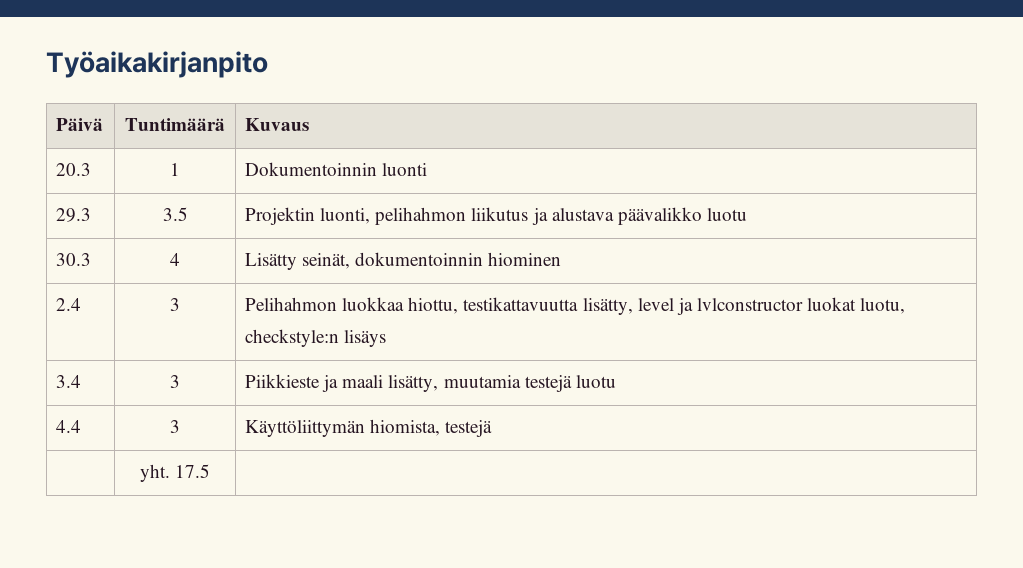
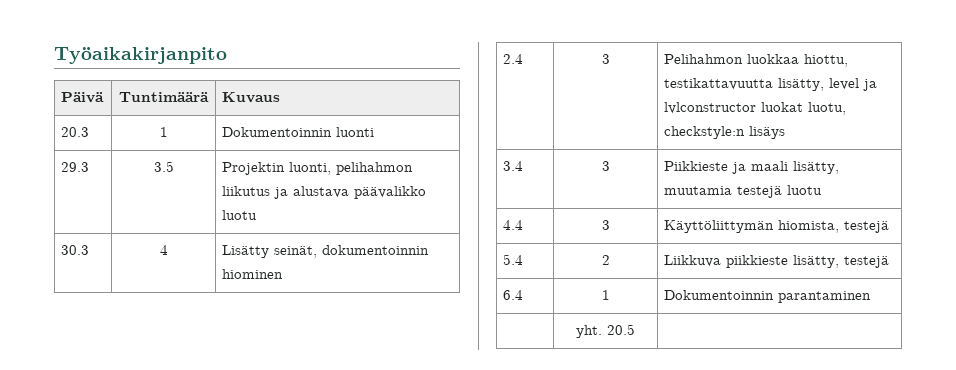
+ 5.4 | 2 | Liikkuva piikkieste lisätty, testejä
+ 6.4 | 1 | Dokumentoinnin parantaminen
- | yht. 17.5 |
+ | yht. 20.5 |

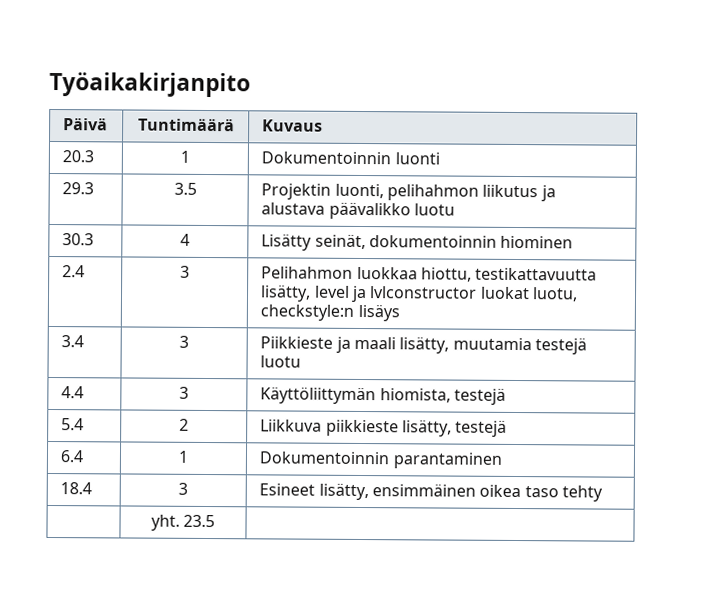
+ 18.4 | 3 | Esineet lisätty, ensimmäinen oikea taso tehty
- | yht. 20.5 |
+ | yht. 23.5 |

